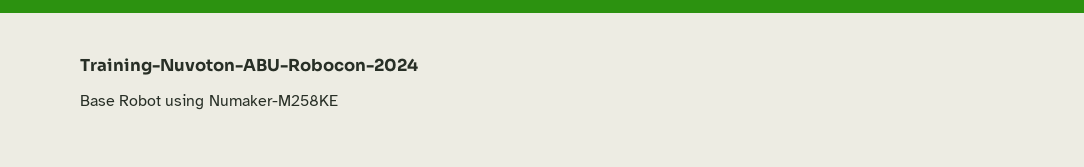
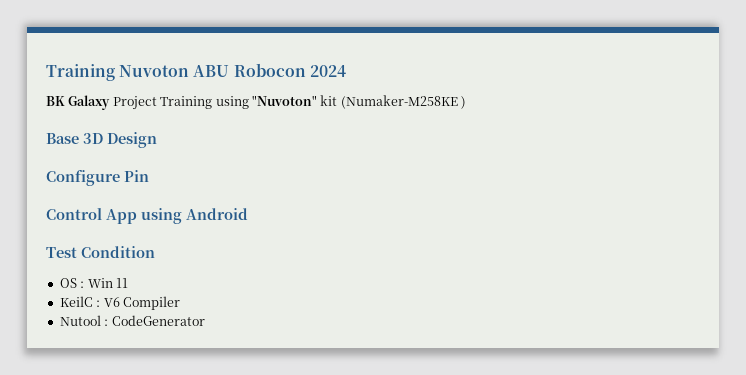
- Training-Nuvoton-ABU-Robocon-2024
- Base Robot using Numaker-M258KE
+ Training Nuvoton ABU Robocon 2024
+ BK Galaxy Project Training using "Nuvoton" kit (Numaker-M258KE )
+ Base 3D Design
+ Configure Pin
+ Control App using Android
+ Test Condition
+ OS : Win 11
+ KeilC : V6 Compiler
+ Nutool : CodeGenerator

